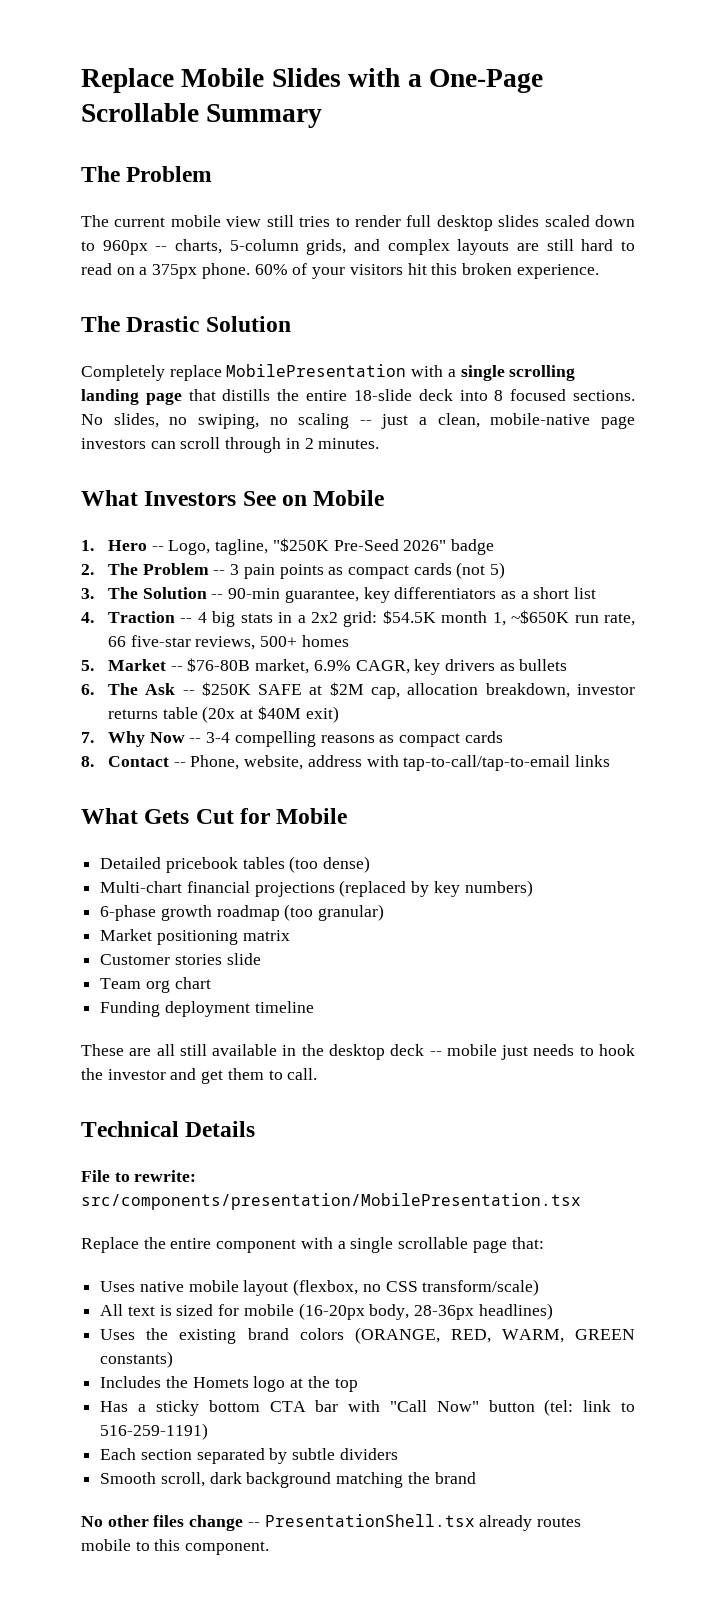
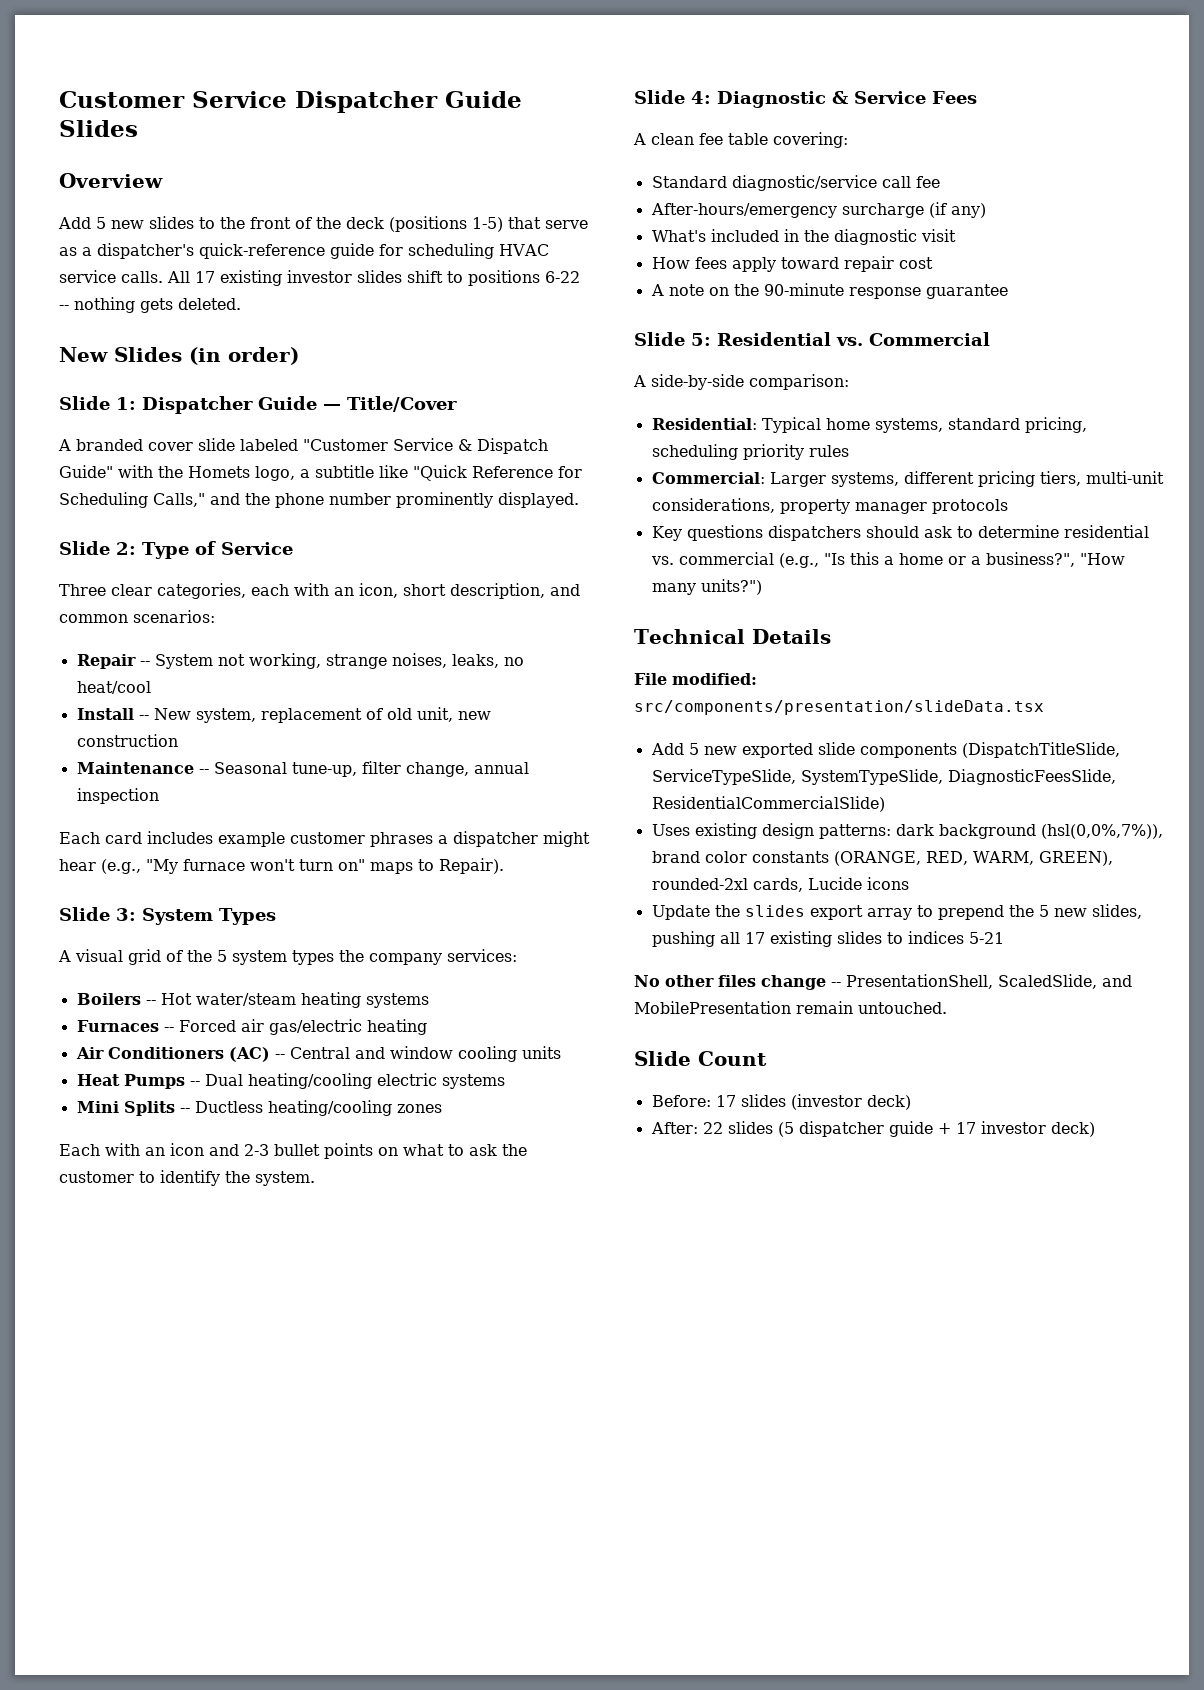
- Replace Mobile Slides with a One-Page Scrollable Summary
- The Problem
- The current mobile view still tries to render full desktop slides scaled down to 960px -- charts, 5-column grids, and complex layouts are still hard to read on a 375px phone. 60% of your visitors hit this broken experience.
- The Drastic Solution
- Completely replace MobilePresentation with a single scrolling landing page that distills the entire 18-slide deck into 8 focused sections. No slides, no swiping, no scaling -- just a clean, mobile-native page investors can scroll through in 2 minutes.
- What Investors See on Mobile
- 1. Hero -- Logo, tagline, "$250K Pre-Seed 2026" badge
- 2. The Problem -- 3 pain points as compact cards (not 5)
- 3. The Solution -- 90-min guarantee, key differentiators as a short list
- 4. Traction -- 4 big stats in a 2x2 grid: $54.5K month 1, ~$650K run rate, 66 five-star reviews, 500+ homes
- 5. Market -- $76-80B market, 6.9% CAGR, key drivers as bullets
- 6. The Ask -- $250K SAFE at $2M cap, allocation breakdown, investor returns table (20x at $40M exit)
- 7. Why Now -- 3-4 compelling reasons as compact cards
- 8. Contact -- Phone, website, address with tap-to-call/tap-to-email links
- What Gets Cut for Mobile
- Detailed pricebook tables (too dense)
- Multi-chart financial projections (replaced by key numbers)
- 6-phase growth roadmap (too granular)
- Market positioning matrix
- Customer stories slide
- Team org chart
- Funding deployment timeline
- These are all still available in the desktop deck -- mobile just needs to hook the investor and get them to call.
+ Customer Service Dispatcher Guide Slides
+ Overview
+ Add 5 new slides to the front of the deck (positions 1-5) that serve as a dispatcher's quick-reference guide for scheduling HVAC service calls. All 17 existing investor slides shift to positions 6-22 -- nothing gets deleted.
+ New Slides (in order)
+ Slide 1: Dispatcher Guide — Title/Cover
+ A branded cover slide labeled "Customer Service & Dispatch Guide" with the Homets logo, a subtitle like "Quick Reference for Scheduling Calls," and the phone number prominently displayed.
+ Slide 2: Type of Service
+ Three clear categories, each with an icon, short description, and common scenarios:
+ Repair -- System not working, strange noises, leaks, no heat/cool
+ Install -- New system, replacement of old unit, new construction
+ Maintenance -- Seasonal tune-up, filter change, annual inspection
+ Each card includes example customer phrases a dispatcher might hear (e.g., "My furnace won't turn on" maps to Repair).
+ Slide 3: System Types
+ A visual grid of the 5 system types the company services:
+ Boilers -- Hot water/steam heating systems
+ Furnaces -- Forced air gas/electric heating
+ Air Conditioners (AC) -- Central and window cooling units
+ Heat Pumps -- Dual heating/cooling electric systems
+ Mini Splits -- Ductless heating/cooling zones
+ Each with an icon and 2-3 bullet points on what to ask the customer to identify the system.
+ Slide 4: Diagnostic & Service Fees
+ A clean fee table covering:
+ Standard diagnostic/service call fee
+ After-hours/emergency surcharge (if any)
+ What's included in the diagnostic visit
+ How fees apply toward repair cost
+ A note on the 90-minute response guarantee
+ Slide 5: Residential vs. Commercial
+ A side-by-side comparison:
+ Residential: Typical home systems, standard pricing, scheduling priority rules
+ Commercial: Larger systems, different pricing tiers, multi-unit considerations, property manager protocols
+ Key questions dispatchers should ask to determine residential vs. commercial (e.g., "Is this a home or a business?", "How many units?")
  Technical Details
- File to rewrite: src/components/presentation/MobilePresentation.tsx
- Replace the entire component with a single scrollable page that:
- Uses native mobile layout (flexbox, no CSS transform/scale)
- All text is sized for mobile (16-20px body, 28-36px headlines)
- Uses the existing brand colors (ORANGE, RED, WARM, GREEN constants)
- Includes the Homets logo at the top
- Has a sticky bottom CTA bar with "Call Now" button (tel: link to 516-259-1191)
- Each section separated by subtle dividers
- Smooth scroll, dark background matching the brand
+ File modified: src/components/presentation/slideData.tsx
+ Add 5 new exported slide components (DispatchTitleSlide, ServiceTypeSlide, SystemTypeSlide, DiagnosticFeesSlide, ResidentialCommercialSlide)
+ Uses existing design patterns: dark background (hsl(0,0%,7%)), brand color constants (ORANGE, RED, WARM, GREEN), rounded-2xl cards, Lucide icons
+ Update the slides export array to prepend the 5 new slides, pushing all 17 existing slides to indices 5-21
- No other files change -- PresentationShell.tsx already routes mobile to this component.
+ No other files change -- PresentationShell, ScaledSlide, and MobilePresentation remain untouched.
+ Slide Count
+ Before: 17 slides (investor deck)
+ After: 22 slides (5 dispatcher guide + 17 investor deck)

